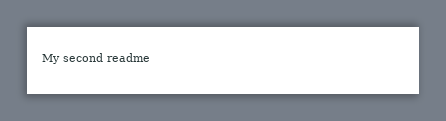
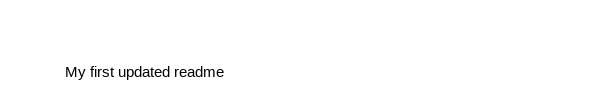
- My second readme
+ My first updated readme

